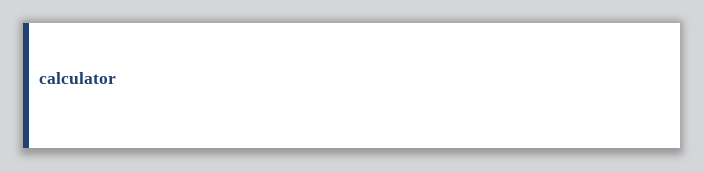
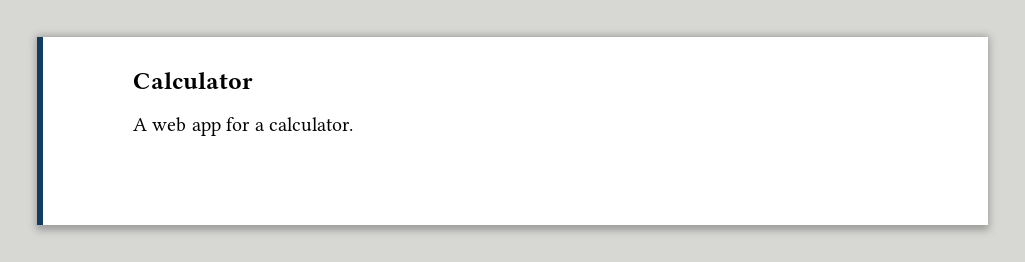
- calculator
+ Calculator
+ A web app for a calculator.

